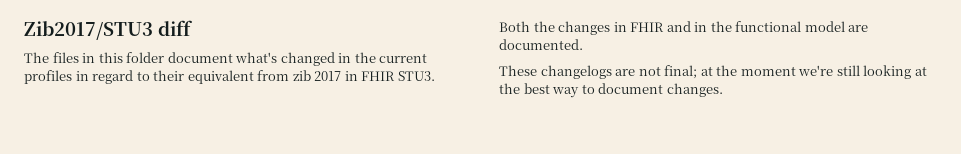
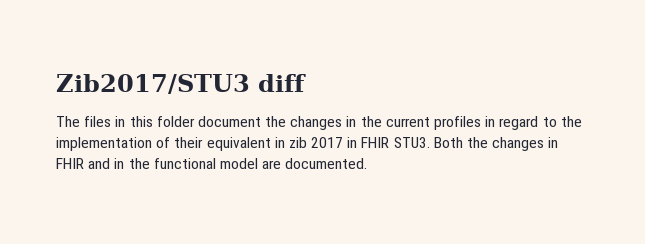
- The files in this folder document what's changed in the current profiles in regard to their equivalent from zib 2017 in FHIR STU3.
+ The files in this folder document the changes in the current profiles in regard to the implementation of their equivalent in zib 2017 in FHIR STU3.
- These changelogs are not final; at the moment we're still looking at the best way to document changes.

